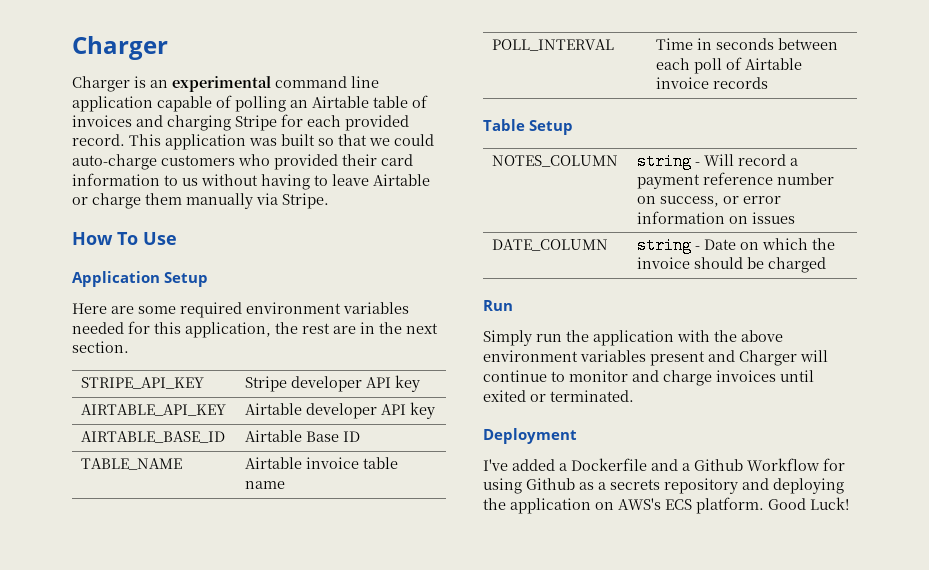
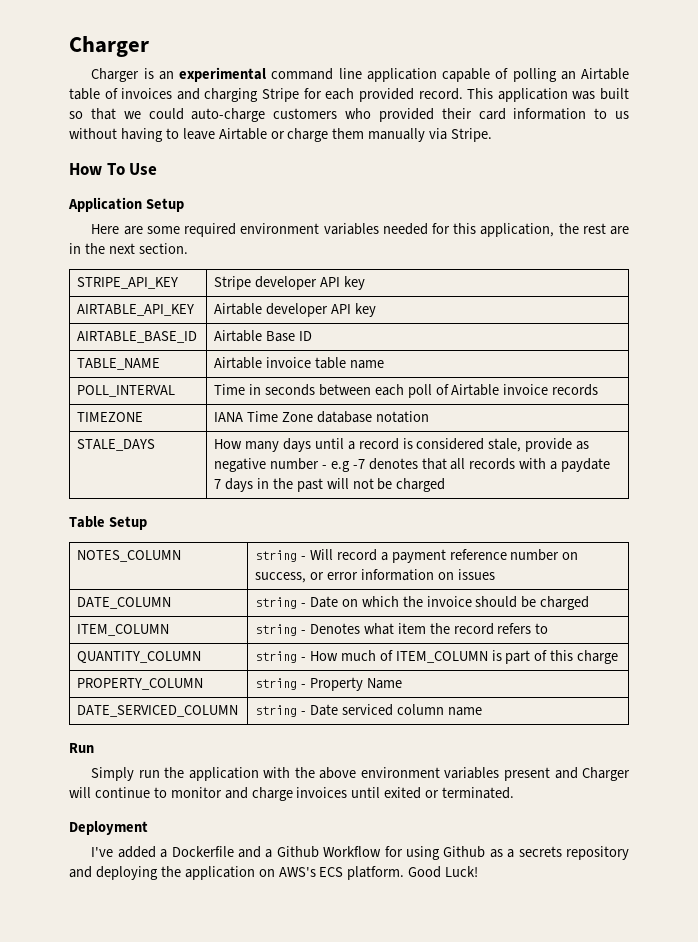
+ TIMEZONE | IANA Time Zone database notation
+ STALE_DAYS | How many days until a record is considered stale, provide as negative number - e.g -7 denotes that all records with a paydate 7 days in the past will not be charged
+ ITEM_COLUMN | string - Denotes what item the record refers to
+ QUANTITY_COLUMN | string - How much of ITEM_COLUMN is part of this charge
+ PROPERTY_COLUMN | string - Property Name
+ DATE_SERVICED_COLUMN | string - Date serviced column name

